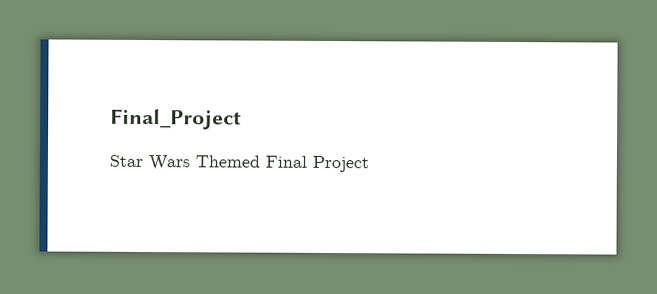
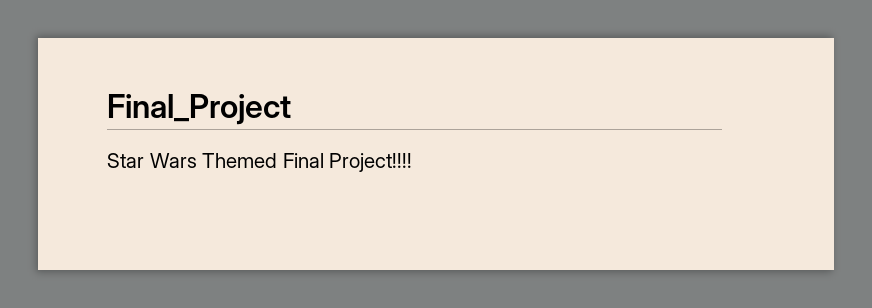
- Star Wars Themed Final Project
+ Star Wars Themed Final Project!!!!

